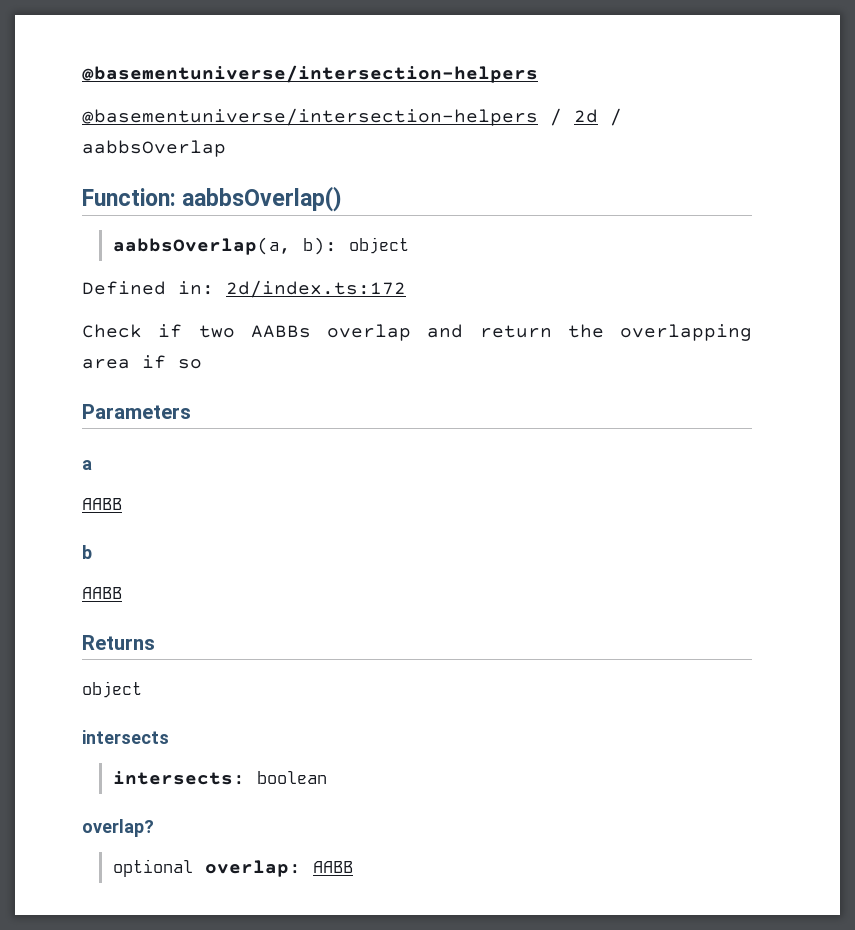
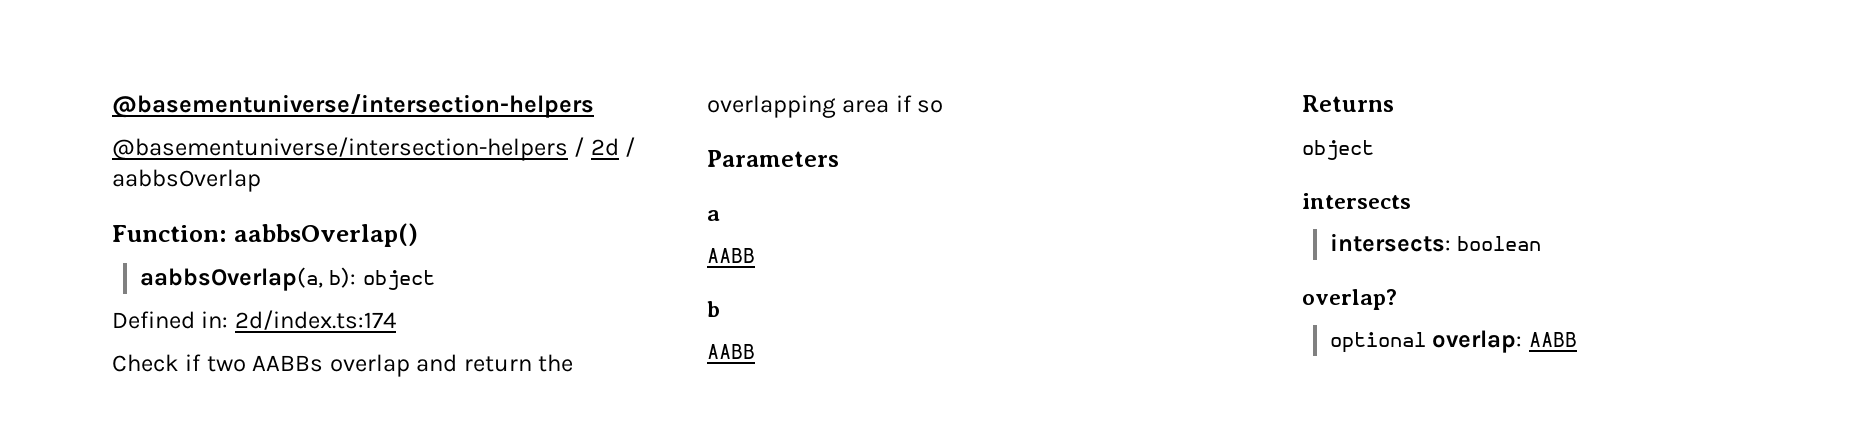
- Defined in: 2d/index.ts:172
+ Defined in: 2d/index.ts:174

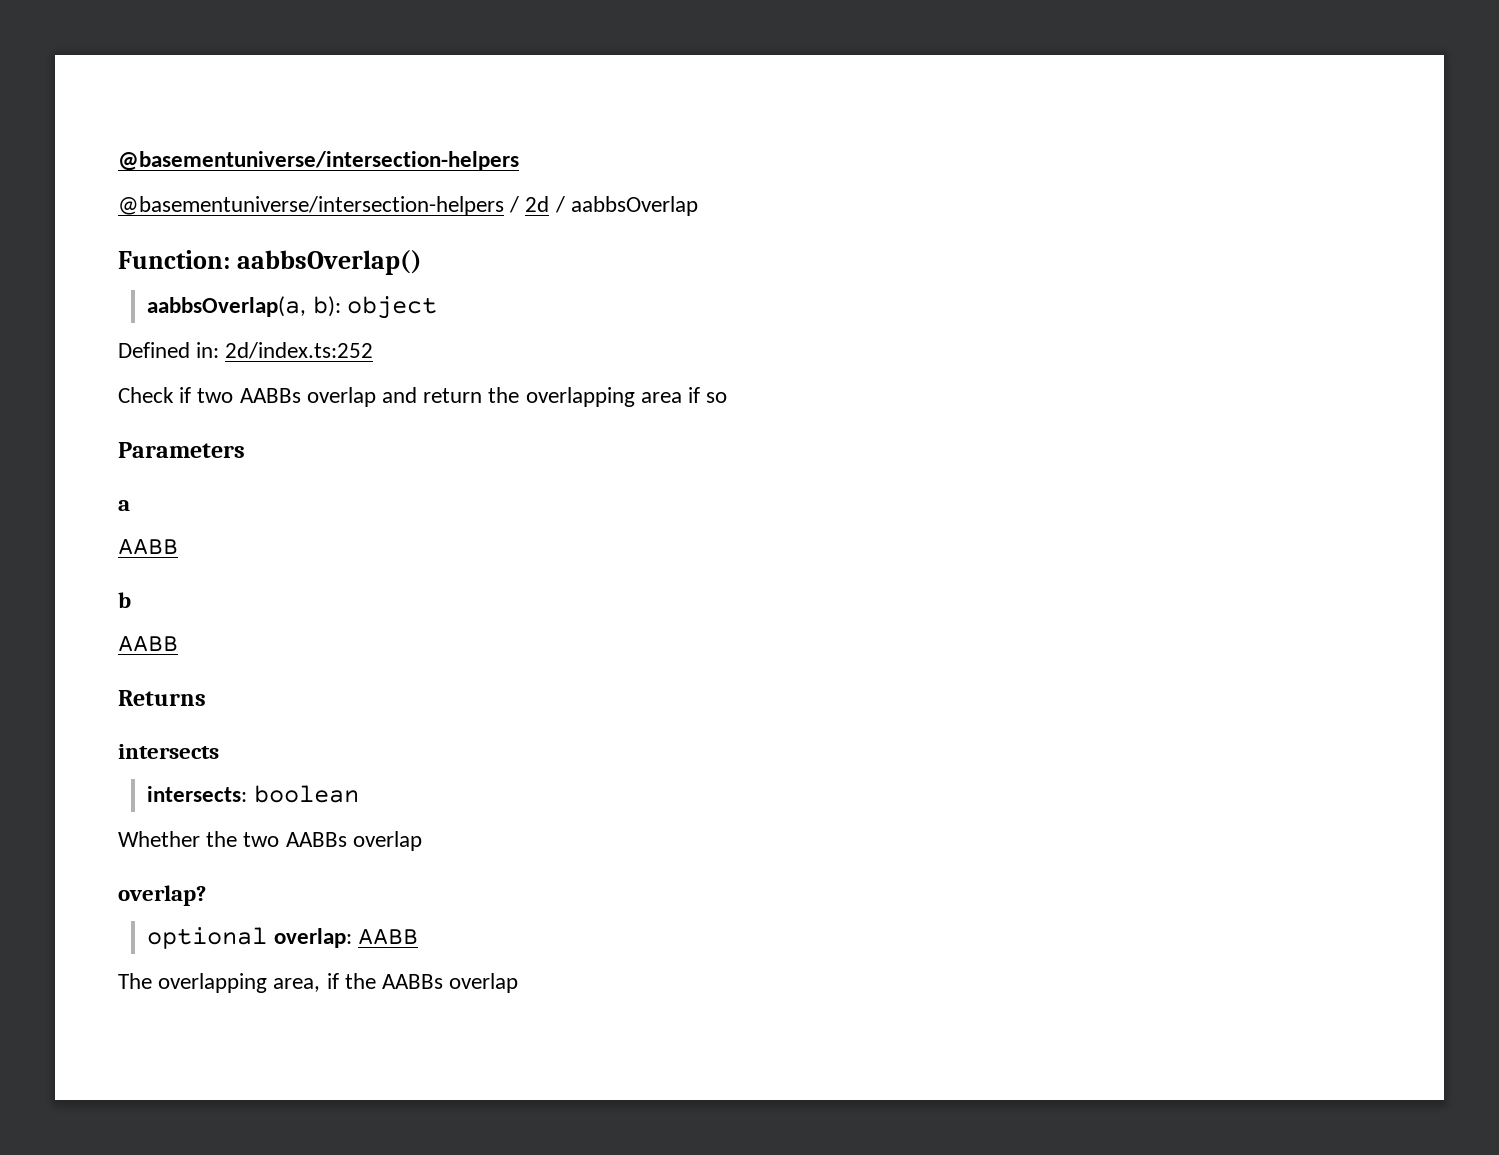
- Defined in: 2d/index.ts:174
+ Defined in: 2d/index.ts:252
  Returns
- object
+ Whether the two AABBs overlap
+ The overlapping area, if the AABBs overlap

